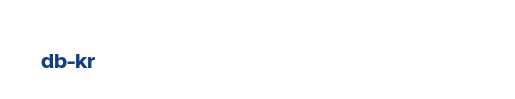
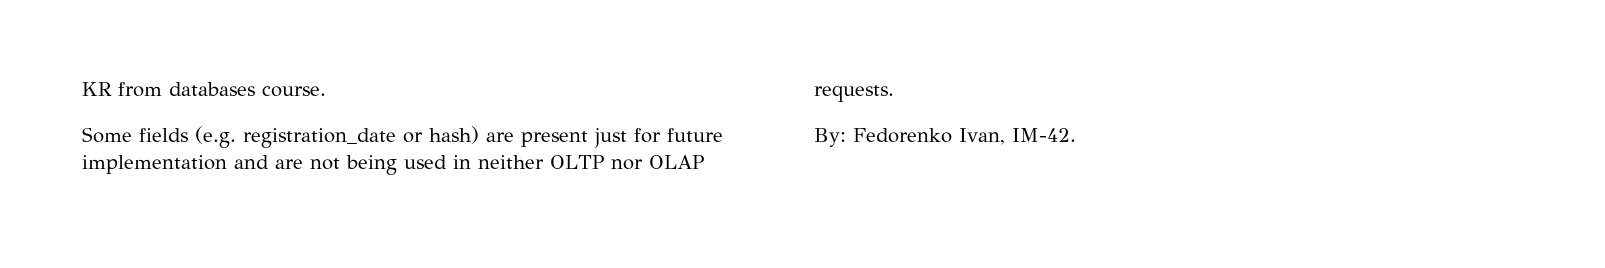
- db-kr
+ KR from databases course.
+ Some fields (e.g. registration_date or hash) are present just for future implementation and are not being used in neither OLTP nor OLAP requests.
+ By: Fedorenko Ivan, IM-42.

